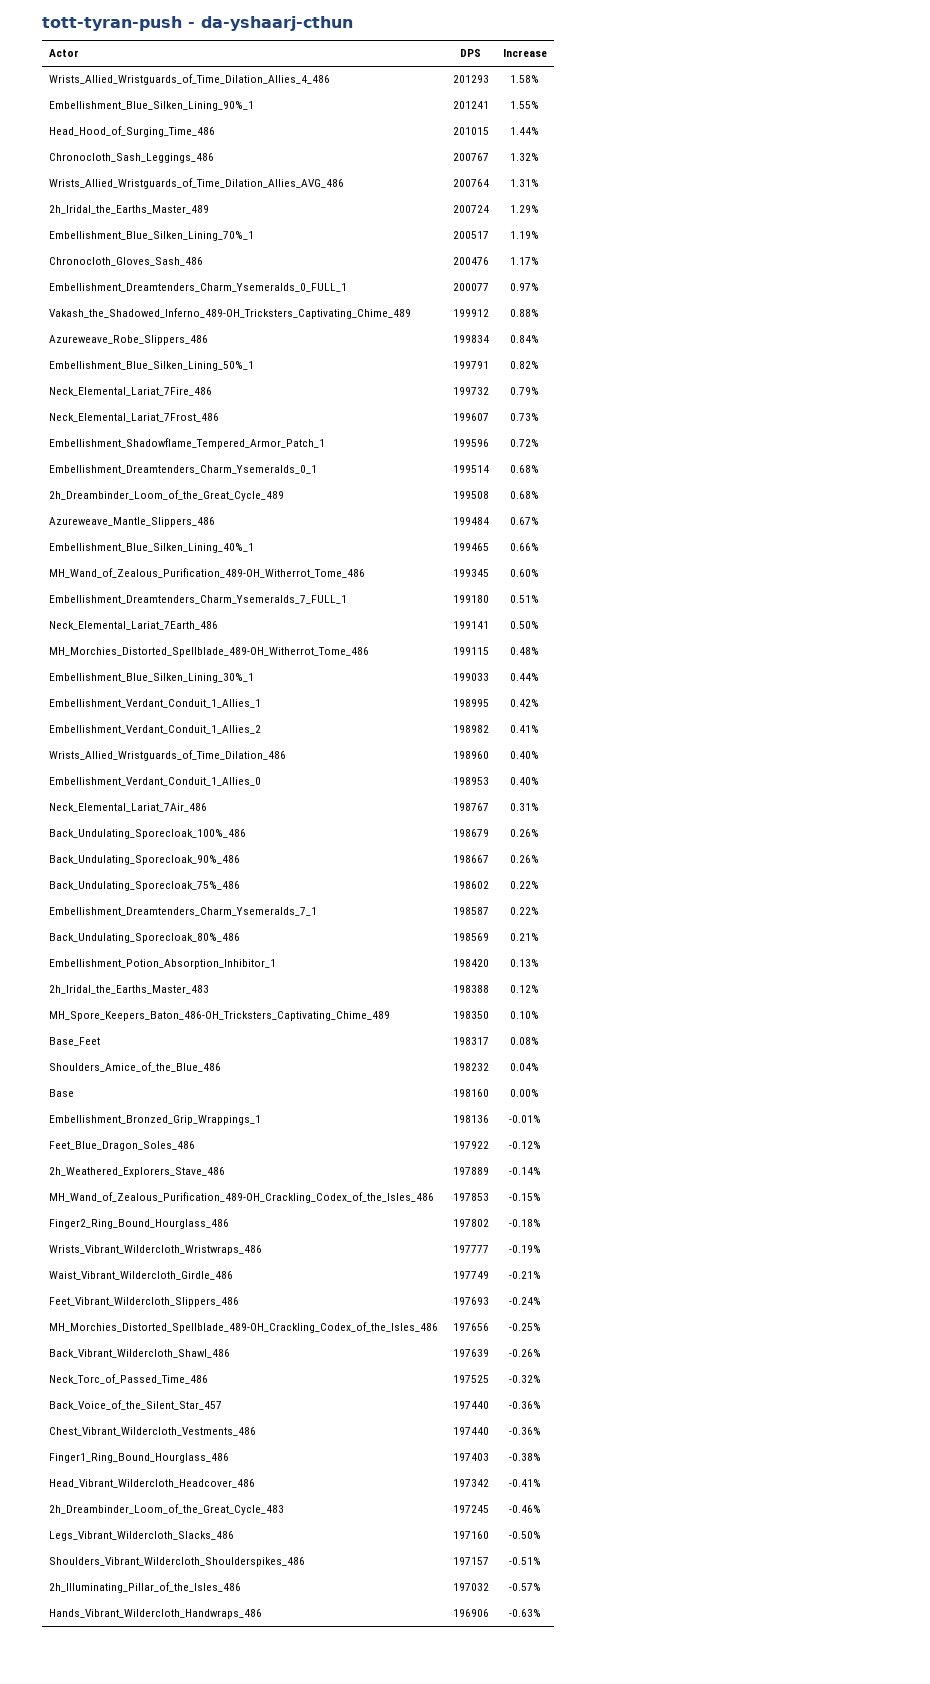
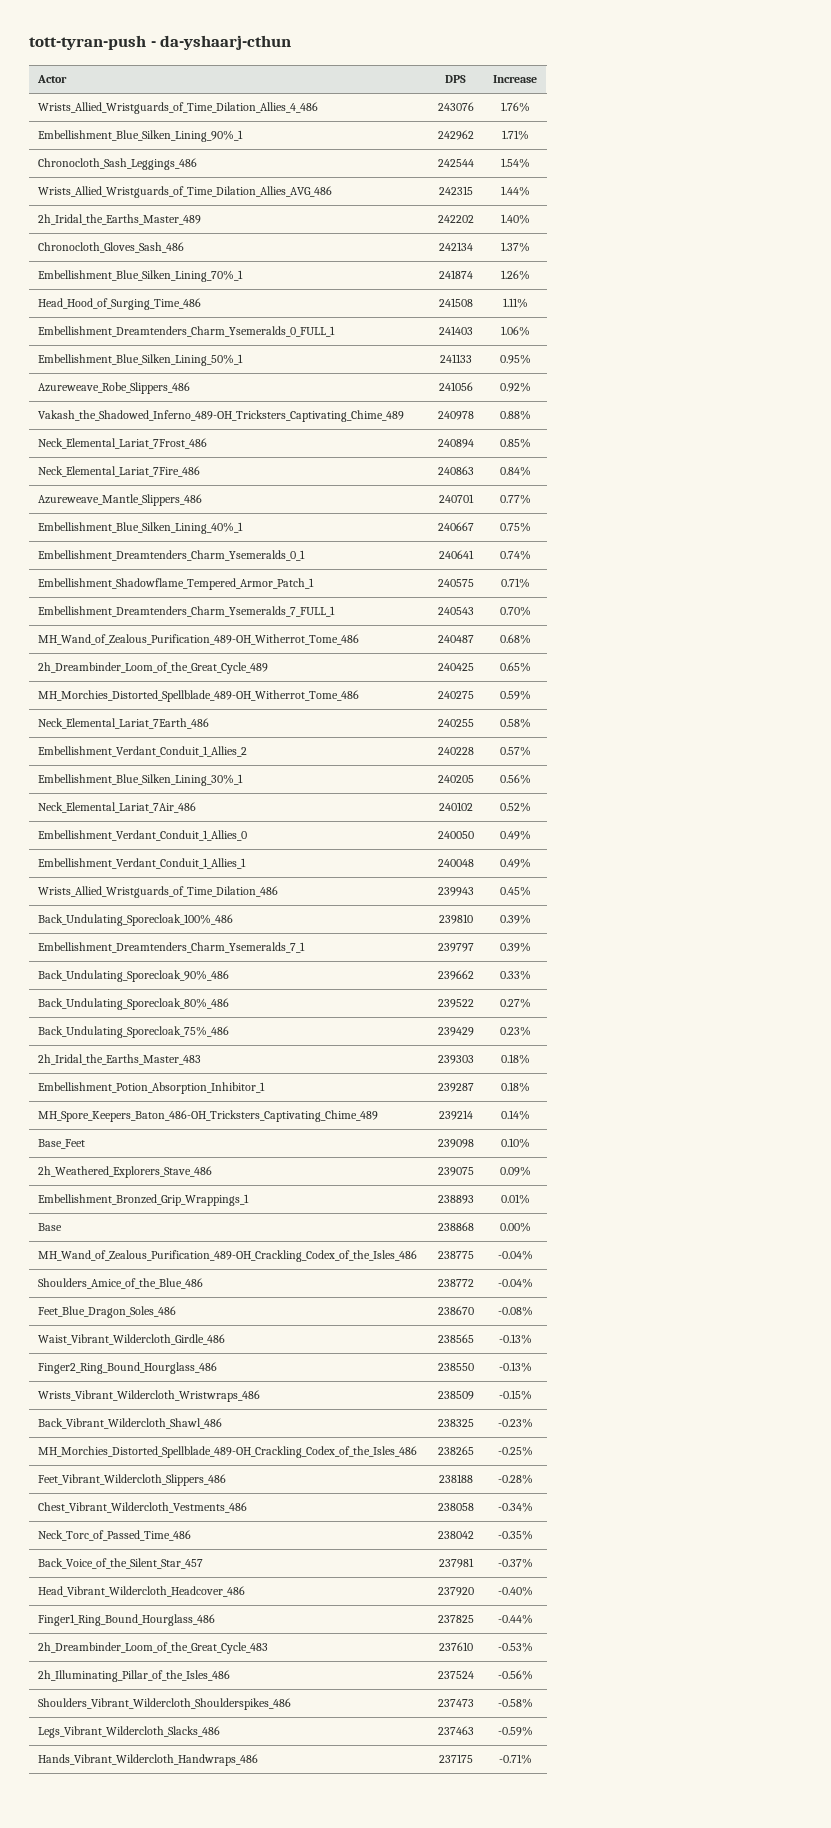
- Wrists_Allied_Wristguards_of_Time_Dilation_Allies_4_486 | 201293 | 1.58%
+ Wrists_Allied_Wristguards_of_Time_Dilation_Allies_4_486 | 243076 | 1.76%
- Embellishment_Blue_Silken_Lining_90%_1 | 201241 | 1.55%
- Head_Hood_of_Surging_Time_486 | 201015 | 1.44%
- Chronocloth_Sash_Leggings_486 | 200767 | 1.32%
- Wrists_Allied_Wristguards_of_Time_Dilation_Allies_AVG_486 | 200764 | 1.31%
- 2h_Iridal_the_Earths_Master_489 | 200724 | 1.29%
- Embellishment_Blue_Silken_Lining_70%_1 | 200517 | 1.19%
- Chronocloth_Gloves_Sash_486 | 200476 | 1.17%
- Embellishment_Dreamtenders_Charm_Ysemeralds_0_FULL_1 | 200077 | 0.97%
+ Embellishment_Blue_Silken_Lining_90%_1 | 242962 | 1.71%
+ Chronocloth_Sash_Leggings_486 | 242544 | 1.54%
+ Wrists_Allied_Wristguards_of_Time_Dilation_Allies_AVG_486 | 242315 | 1.44%
+ 2h_Iridal_the_Earths_Master_489 | 242202 | 1.40%
+ Chronocloth_Gloves_Sash_486 | 242134 | 1.37%
+ Embellishment_Blue_Silken_Lining_70%_1 | 241874 | 1.26%
+ Head_Hood_of_Surging_Time_486 | 241508 | 1.11%
+ Embellishment_Dreamtenders_Charm_Ysemeralds_0_FULL_1 | 241403 | 1.06%
+ Embellishment_Blue_Silken_Lining_50%_1 | 241133 | 0.95%
+ Azureweave_Robe_Slippers_486 | 241056 | 0.92%
- Vakash_the_Shadowed_Inferno_489-OH_Tricksters_Captivating_Chime_489 | 199912 | 0.88%
+ Vakash_the_Shadowed_Inferno_489-OH_Tricksters_Captivating_Chime_489 | 240978 | 0.88%
- Azureweave_Robe_Slippers_486 | 199834 | 0.84%
- Embellishment_Blue_Silken_Lining_50%_1 | 199791 | 0.82%
- Neck_Elemental_Lariat_7Fire_486 | 199732 | 0.79%
- Neck_Elemental_Lariat_7Frost_486 | 199607 | 0.73%
- Embellishment_Shadowflame_Tempered_Armor_Patch_1 | 199596 | 0.72%
- Embellishment_Dreamtenders_Charm_Ysemeralds_0_1 | 199514 | 0.68%
- 2h_Dreambinder_Loom_of_the_Great_Cycle_489 | 199508 | 0.68%
- Azureweave_Mantle_Slippers_486 | 199484 | 0.67%
- Embellishment_Blue_Silken_Lining_40%_1 | 199465 | 0.66%
- MH_Wand_of_Zealous_Purification_489-OH_Witherrot_Tome_486 | 199345 | 0.60%
- Embellishment_Dreamtenders_Charm_Ysemeralds_7_FULL_1 | 199180 | 0.51%
- Neck_Elemental_Lariat_7Earth_486 | 199141 | 0.50%
- MH_Morchies_Distorted_Spellblade_489-OH_Witherrot_Tome_486 | 199115 | 0.48%
- Embellishment_Blue_Silken_Lining_30%_1 | 199033 | 0.44%
- Embellishment_Verdant_Conduit_1_Allies_1 | 198995 | 0.42%
- Embellishment_Verdant_Conduit_1_Allies_2 | 198982 | 0.41%
- Wrists_Allied_Wristguards_of_Time_Dilation_486 | 198960 | 0.40%
- Embellishment_Verdant_Conduit_1_Allies_0 | 198953 | 0.40%
- Neck_Elemental_Lariat_7Air_486 | 198767 | 0.31%
- Back_Undulating_Sporecloak_100%_486 | 198679 | 0.26%
- Back_Undulating_Sporecloak_90%_486 | 198667 | 0.26%
- Back_Undulating_Sporecloak_75%_486 | 198602 | 0.22%
- Embellishment_Dreamtenders_Charm_Ysemeralds_7_1 | 198587 | 0.22%
- Back_Undulating_Sporecloak_80%_486 | 198569 | 0.21%
- Embellishment_Potion_Absorption_Inhibitor_1 | 198420 | 0.13%
- 2h_Iridal_the_Earths_Master_483 | 198388 | 0.12%
- MH_Spore_Keepers_Baton_486-OH_Tricksters_Captivating_Chime_489 | 198350 | 0.10%
- Base_Feet | 198317 | 0.08%
- Shoulders_Amice_of_the_Blue_486 | 198232 | 0.04%
- Base | 198160 | 0.00%
- Embellishment_Bronzed_Grip_Wrappings_1 | 198136 | -0.01%
- Feet_Blue_Dragon_Soles_486 | 197922 | -0.12%
- 2h_Weathered_Explorers_Stave_486 | 197889 | -0.14%
- MH_Wand_of_Zealous_Purification_489-OH_Crackling_Codex_of_the_Isles_486 | 197853 | -0.15%
- Finger2_Ring_Bound_Hourglass_486 | 197802 | -0.18%
- Wrists_Vibrant_Wildercloth_Wristwraps_486 | 197777 | -0.19%
- Waist_Vibrant_Wildercloth_Girdle_486 | 197749 | -0.21%
- Feet_Vibrant_Wildercloth_Slippers_486 | 197693 | -0.24%
- MH_Morchies_Distorted_Spellblade_489-OH_Crackling_Codex_of_the_Isles_486 | 197656 | -0.25%
- Back_Vibrant_Wildercloth_Shawl_486 | 197639 | -0.26%
+ Neck_Elemental_Lariat_7Frost_486 | 240894 | 0.85%
+ Neck_Elemental_Lariat_7Fire_486 | 240863 | 0.84%
+ Azureweave_Mantle_Slippers_486 | 240701 | 0.77%
+ Embellishment_Blue_Silken_Lining_40%_1 | 240667 | 0.75%
+ Embellishment_Dreamtenders_Charm_Ysemeralds_0_1 | 240641 | 0.74%
+ Embellishment_Shadowflame_Tempered_Armor_Patch_1 | 240575 | 0.71%
+ Embellishment_Dreamtenders_Charm_Ysemeralds_7_FULL_1 | 240543 | 0.70%
+ MH_Wand_of_Zealous_Purification_489-OH_Witherrot_Tome_486 | 240487 | 0.68%
+ 2h_Dreambinder_Loom_of_the_Great_Cycle_489 | 240425 | 0.65%
+ MH_Morchies_Distorted_Spellblade_489-OH_Witherrot_Tome_486 | 240275 | 0.59%
+ Neck_Elemental_Lariat_7Earth_486 | 240255 | 0.58%
+ Embellishment_Verdant_Conduit_1_Allies_2 | 240228 | 0.57%
+ Embellishment_Blue_Silken_Lining_30%_1 | 240205 | 0.56%
+ Neck_Elemental_Lariat_7Air_486 | 240102 | 0.52%
+ Embellishment_Verdant_Conduit_1_Allies_0 | 240050 | 0.49%
+ Embellishment_Verdant_Conduit_1_Allies_1 | 240048 | 0.49%
+ Wrists_Allied_Wristguards_of_Time_Dilation_486 | 239943 | 0.45%
+ Back_Undulating_Sporecloak_100%_486 | 239810 | 0.39%
+ Embellishment_Dreamtenders_Charm_Ysemeralds_7_1 | 239797 | 0.39%
+ Back_Undulating_Sporecloak_90%_486 | 239662 | 0.33%
+ Back_Undulating_Sporecloak_80%_486 | 239522 | 0.27%
+ Back_Undulating_Sporecloak_75%_486 | 239429 | 0.23%
+ 2h_Iridal_the_Earths_Master_483 | 239303 | 0.18%
+ Embellishment_Potion_Absorption_Inhibitor_1 | 239287 | 0.18%
+ MH_Spore_Keepers_Baton_486-OH_Tricksters_Captivating_Chime_489 | 239214 | 0.14%
+ Base_Feet | 239098 | 0.10%
+ 2h_Weathered_Explorers_Stave_486 | 239075 | 0.09%
+ Embellishment_Bronzed_Grip_Wrappings_1 | 238893 | 0.01%
+ Base | 238868 | 0.00%
+ MH_Wand_of_Zealous_Purification_489-OH_Crackling_Codex_of_the_Isles_486 | 238775 | -0.04%
+ Shoulders_Amice_of_the_Blue_486 | 238772 | -0.04%
+ Feet_Blue_Dragon_Soles_486 | 238670 | -0.08%
+ Waist_Vibrant_Wildercloth_Girdle_486 | 238565 | -0.13%
+ Finger2_Ring_Bound_Hourglass_486 | 238550 | -0.13%
+ Wrists_Vibrant_Wildercloth_Wristwraps_486 | 238509 | -0.15%
+ Back_Vibrant_Wildercloth_Shawl_486 | 238325 | -0.23%
+ MH_Morchies_Distorted_Spellblade_489-OH_Crackling_Codex_of_the_Isles_486 | 238265 | -0.25%
+ Feet_Vibrant_Wildercloth_Slippers_486 | 238188 | -0.28%
+ Chest_Vibrant_Wildercloth_Vestments_486 | 238058 | -0.34%
- Neck_Torc_of_Passed_Time_486 | 197525 | -0.32%
+ Neck_Torc_of_Passed_Time_486 | 238042 | -0.35%
- Back_Voice_of_the_Silent_Star_457 | 197440 | -0.36%
- Chest_Vibrant_Wildercloth_Vestments_486 | 197440 | -0.36%
- Finger1_Ring_Bound_Hourglass_486 | 197403 | -0.38%
- Head_Vibrant_Wildercloth_Headcover_486 | 197342 | -0.41%
- 2h_Dreambinder_Loom_of_the_Great_Cycle_483 | 197245 | -0.46%
- Legs_Vibrant_Wildercloth_Slacks_486 | 197160 | -0.50%
- Shoulders_Vibrant_Wildercloth_Shoulderspikes_486 | 197157 | -0.51%
- 2h_Illuminating_Pillar_of_the_Isles_486 | 197032 | -0.57%
+ Back_Voice_of_the_Silent_Star_457 | 237981 | -0.37%
+ Head_Vibrant_Wildercloth_Headcover_486 | 237920 | -0.40%
+ Finger1_Ring_Bound_Hourglass_486 | 237825 | -0.44%
+ 2h_Dreambinder_Loom_of_the_Great_Cycle_483 | 237610 | -0.53%
+ 2h_Illuminating_Pillar_of_the_Isles_486 | 237524 | -0.56%
+ Shoulders_Vibrant_Wildercloth_Shoulderspikes_486 | 237473 | -0.58%
+ Legs_Vibrant_Wildercloth_Slacks_486 | 237463 | -0.59%
- Hands_Vibrant_Wildercloth_Handwraps_486 | 196906 | -0.63%
+ Hands_Vibrant_Wildercloth_Handwraps_486 | 237175 | -0.71%

